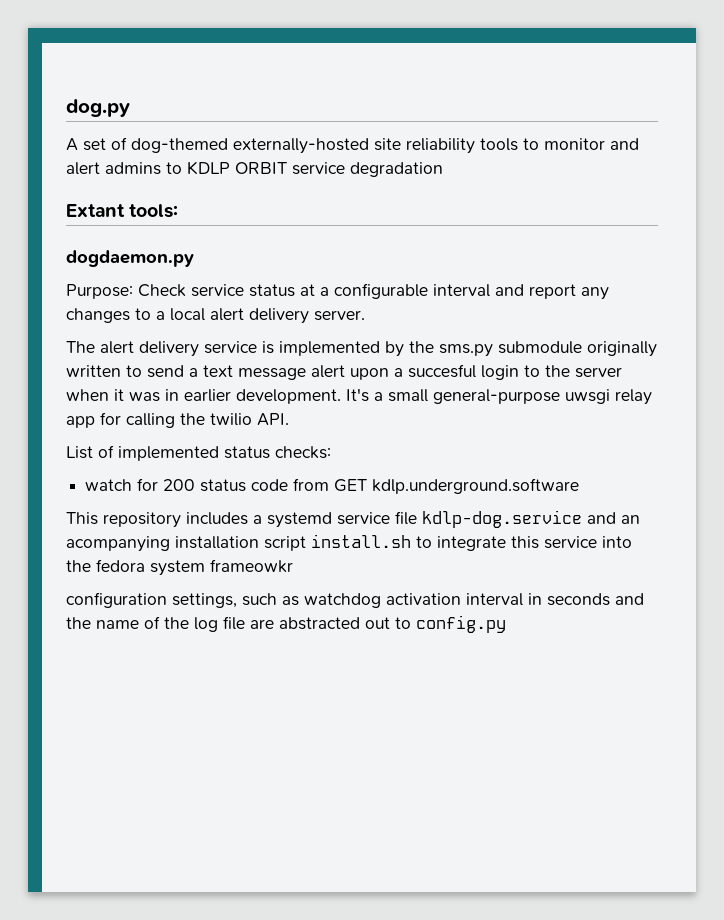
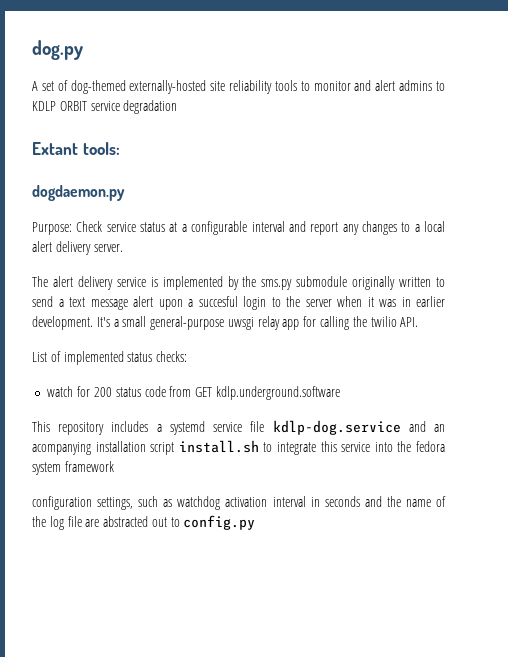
- This repository includes a systemd service file kdlp-dog.service and an acompanying installation script install.sh to integrate this service into the fedora system frameowkr
+ This repository includes a systemd service file kdlp-dog.service and an acompanying installation script install.sh to integrate this service into the fedora system framework

